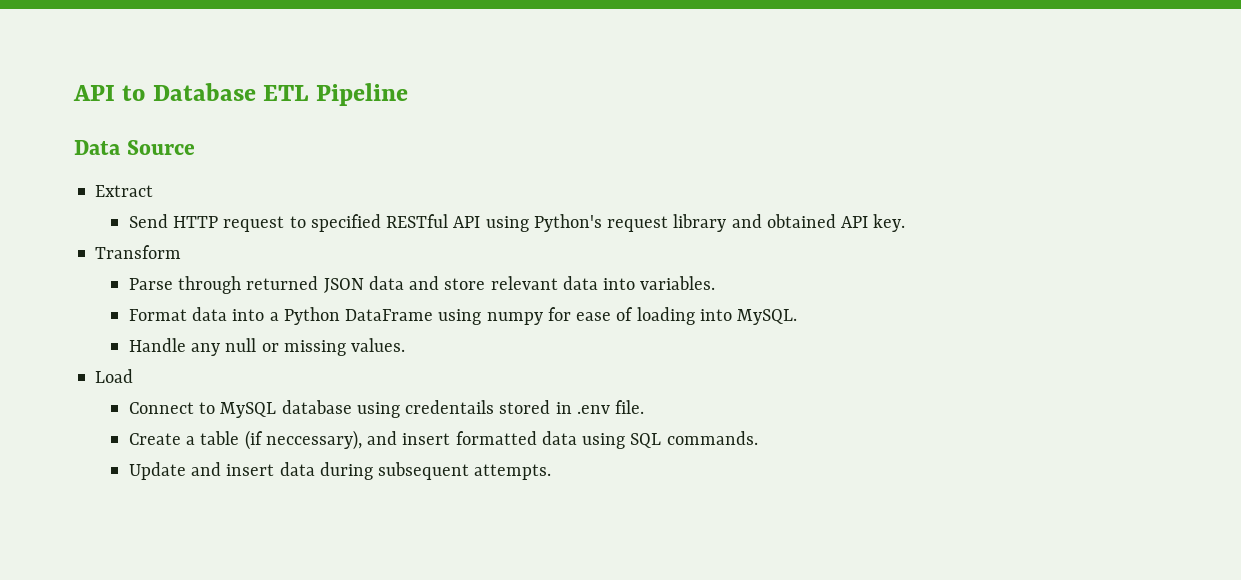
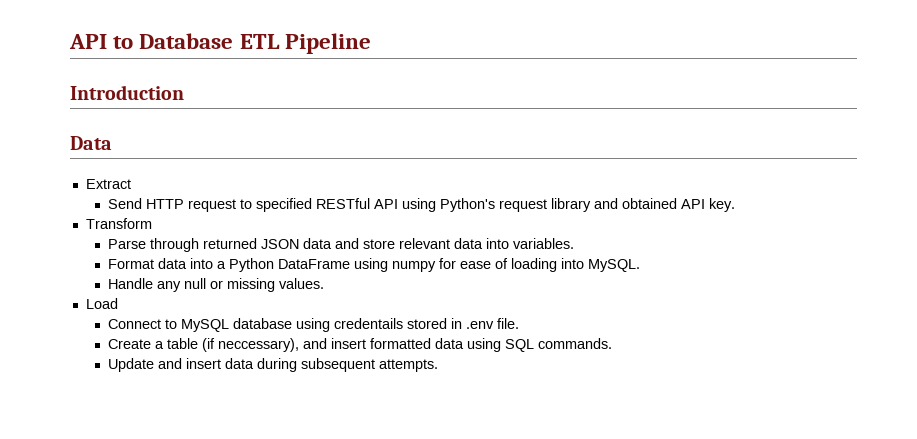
+ Introduction
- Data Source
+ Data

